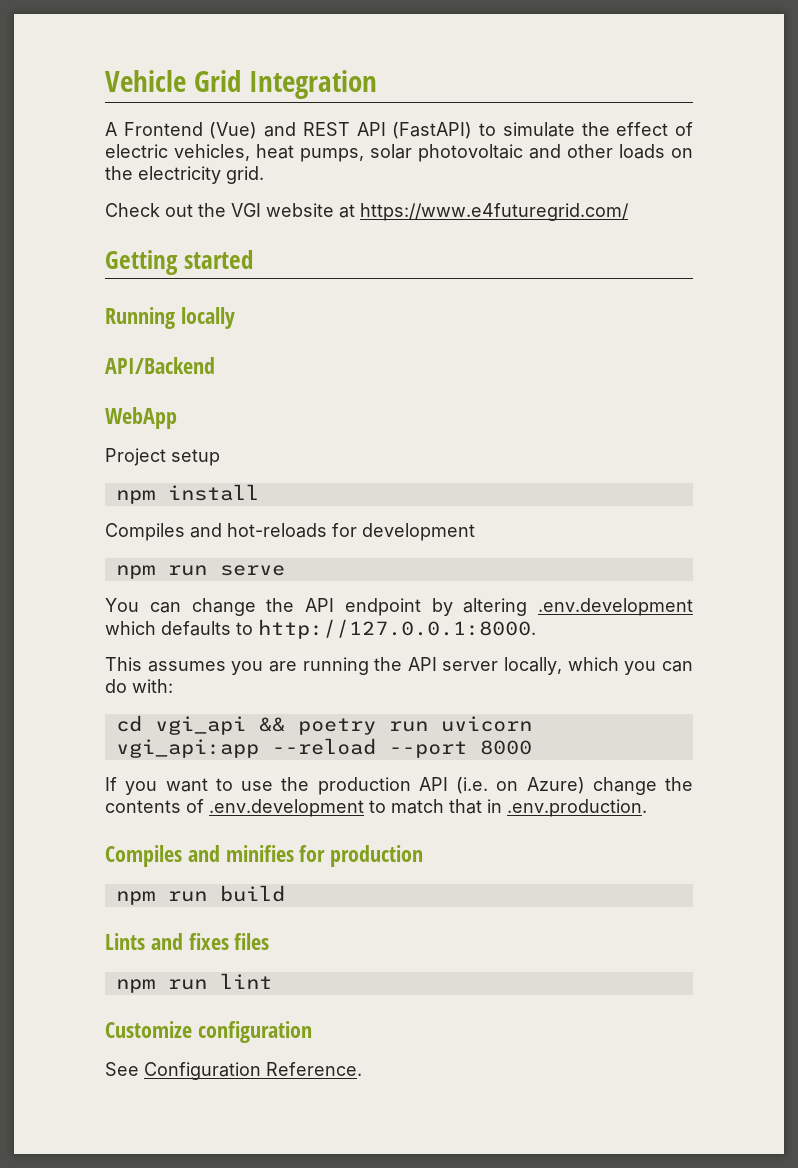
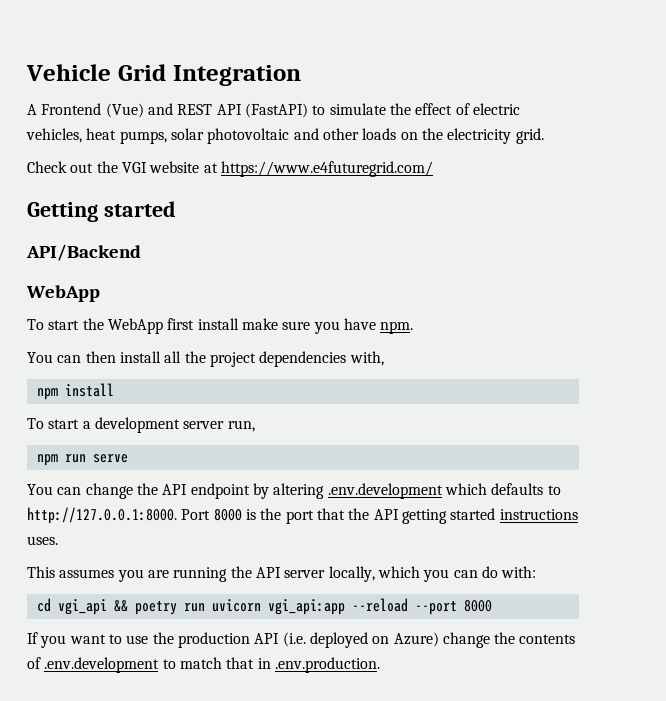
- Running locally
- Project setup
+ To start the WebApp first install make sure you have npm.
+ You can then install all the project dependencies with,
  npm install
- Compiles and hot-reloads for development
+ To start a development server run,
- You can change the API endpoint by altering .env.development which defaults to http://127.0.0.1:8000.
+ You can change the API endpoint by altering .env.development which defaults to http://127.0.0.1:8000. Port 8000 is the port that the API getting started instructions uses.
- If you want to use the production API (i.e. on Azure) change the contents of .env.development to match that in .env.production.
+ If you want to use the production API (i.e. deployed on Azure) change the contents of .env.development to match that in .env.production.
- Compiles and minifies for production
- npm run build
- Lints and fixes files
- npm run lint
- Customize configuration
- See Configuration Reference.

